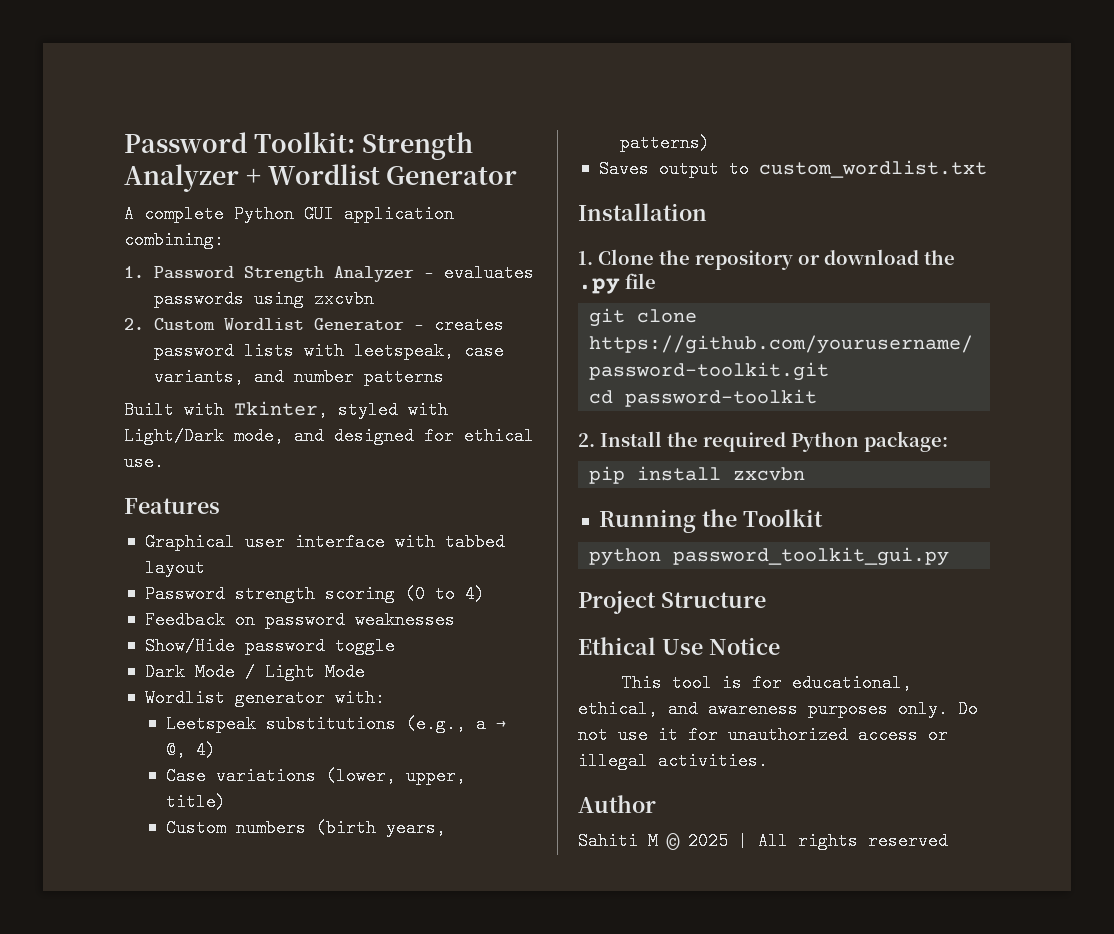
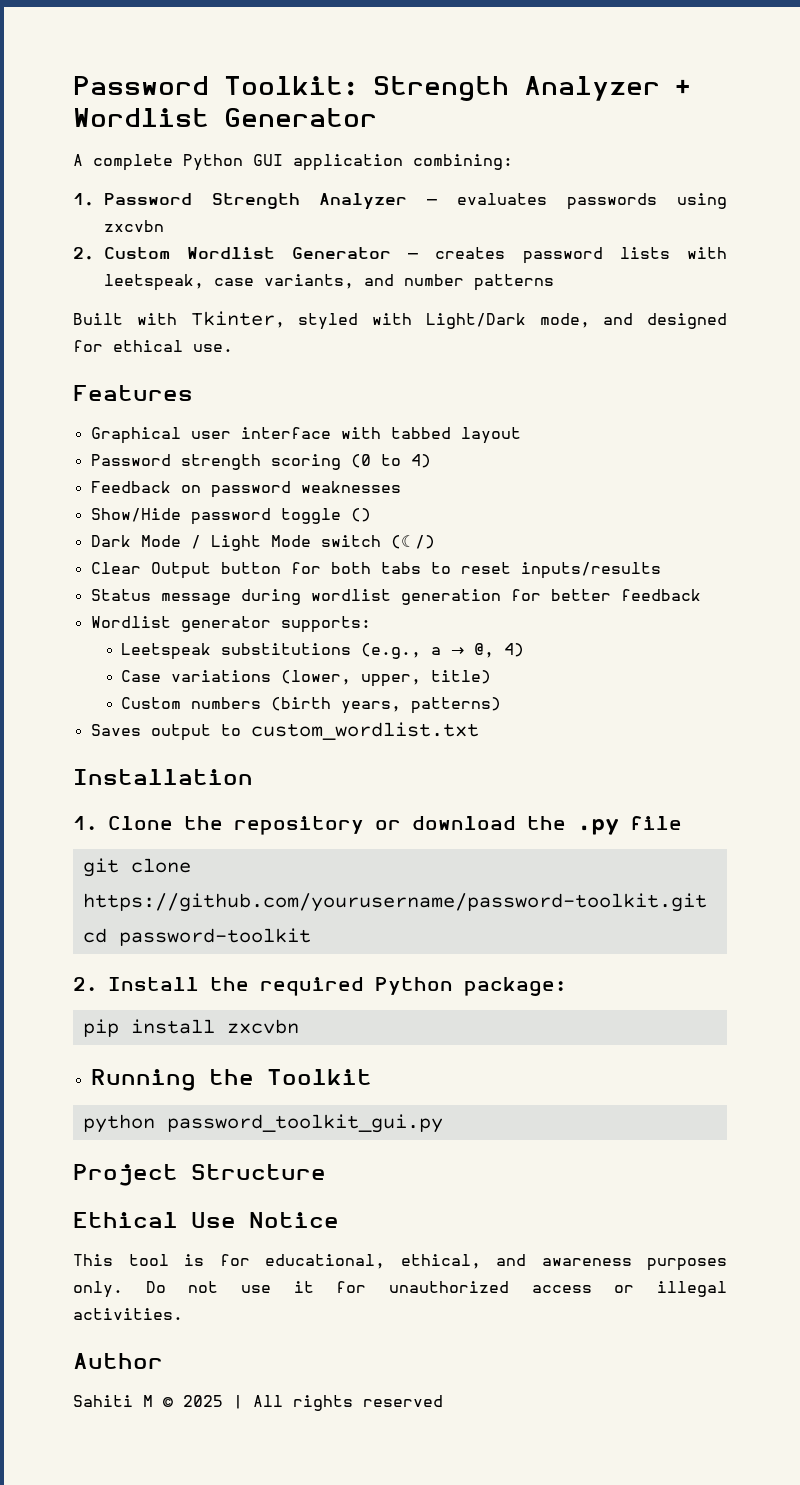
- Show/Hide password toggle
+ Show/Hide password toggle ()
- Dark Mode / Light Mode
+ Dark Mode / Light Mode switch (☾/)
+ Clear Output button for both tabs to reset inputs/results
+ Status message during wordlist generation for better feedback
- Wordlist generator with:
+ Wordlist generator supports:

